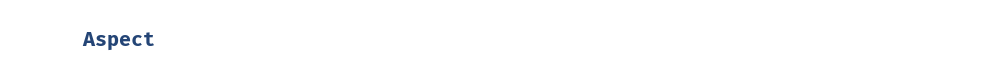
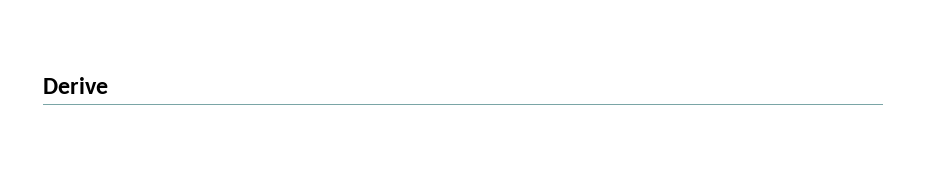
- Aspect
+ Derive

